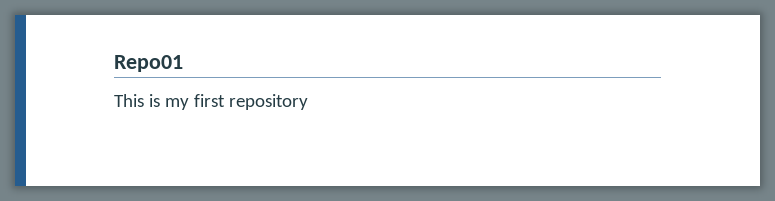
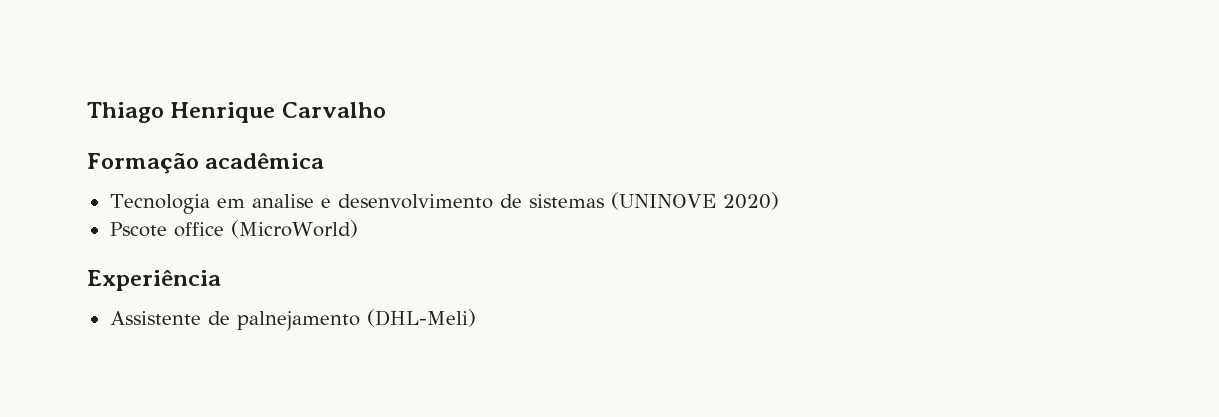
- Repo01
- This is my first repository
+ Thiago Henrique Carvalho
+ Formação acadêmica
+ Tecnologia em analise e desenvolvimento de sistemas (UNINOVE 2020)
+ Pscote office (MicroWorld)
+ Experiência
+ Assistente de palnejamento (DHL-Meli)

